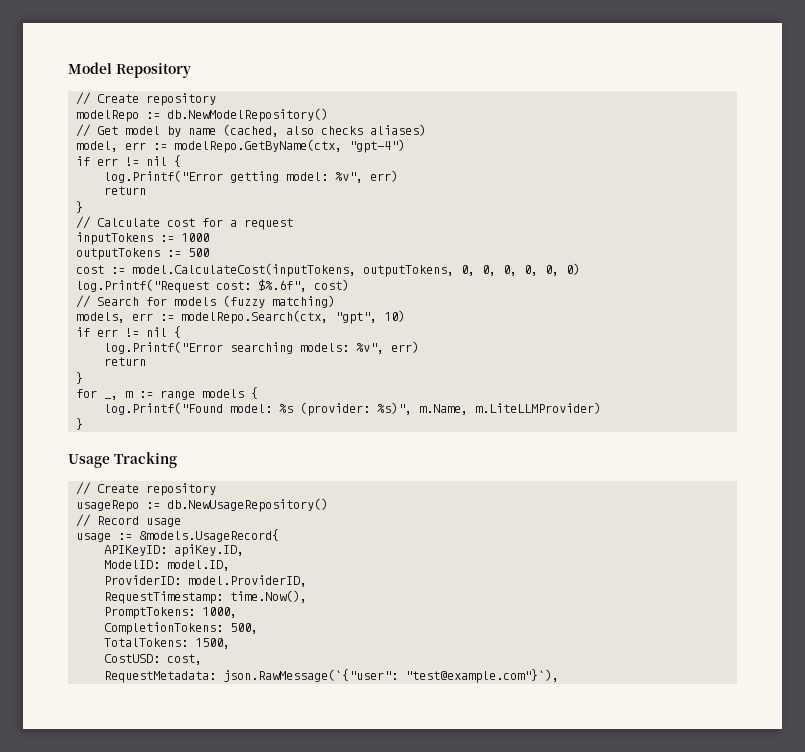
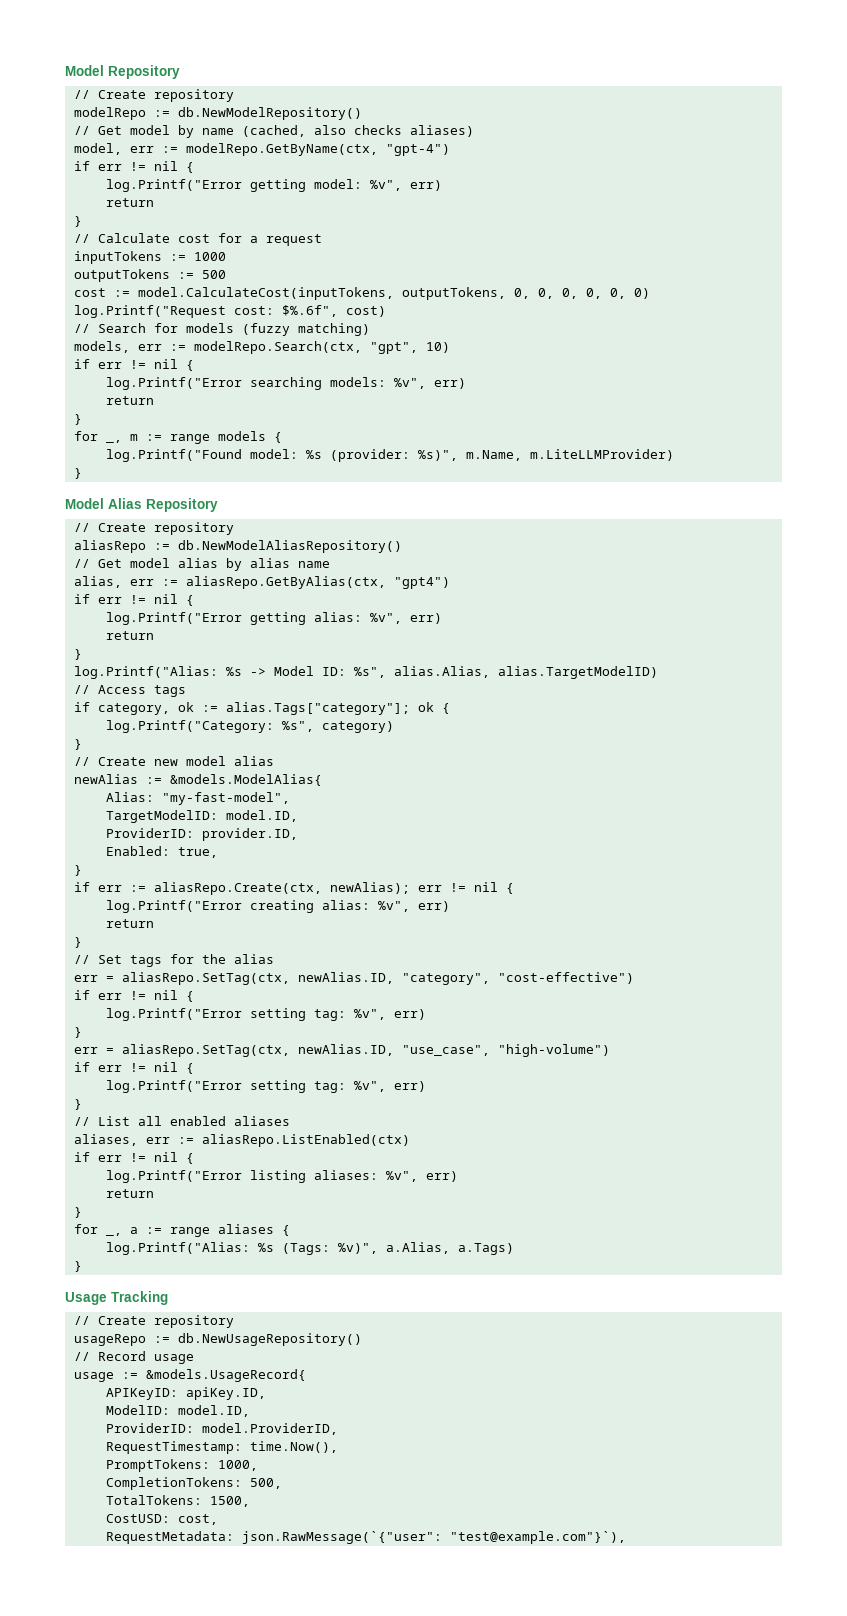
+ Model Alias Repository
+ // Create repository
+ aliasRepo := db.NewModelAliasRepository()
+ // Get model alias by alias name
+ alias, err := aliasRepo.GetByAlias(ctx, "gpt4")
+ if err != nil {
+ log.Printf("Error getting alias: %v", err)
+ return
+ }
+ log.Printf("Alias: %s -> Model ID: %s", alias.Alias, alias.TargetModelID)
+ // Access tags
+ if category, ok := alias.Tags["category"]; ok {
+ log.Printf("Category: %s", category)
+ }
+ // Create new model alias
+ newAlias := &models.ModelAlias{
+ Alias: "my-fast-model",
+ TargetModelID: model.ID,
+ ProviderID: provider.ID,
+ Enabled: true,
+ }
+ if err := aliasRepo.Create(ctx, newAlias); err != nil {
+ log.Printf("Error creating alias: %v", err)
+ return
+ }
+ // Set tags for the alias
+ err = aliasRepo.SetTag(ctx, newAlias.ID, "category", "cost-effective")
+ if err != nil {
+ log.Printf("Error setting tag: %v", err)
+ }
+ err = aliasRepo.SetTag(ctx, newAlias.ID, "use_case", "high-volume")
+ if err != nil {
+ log.Printf("Error setting tag: %v", err)
+ }
+ // List all enabled aliases
+ aliases, err := aliasRepo.ListEnabled(ctx)
+ if err != nil {
+ log.Printf("Error listing aliases: %v", err)
+ return
+ }
+ for _, a := range aliases {
+ log.Printf("Alias: %s (Tags: %v)", a.Alias, a.Tags)
+ }

